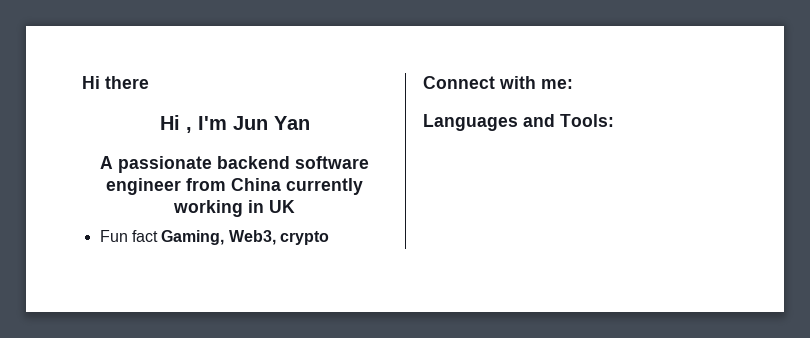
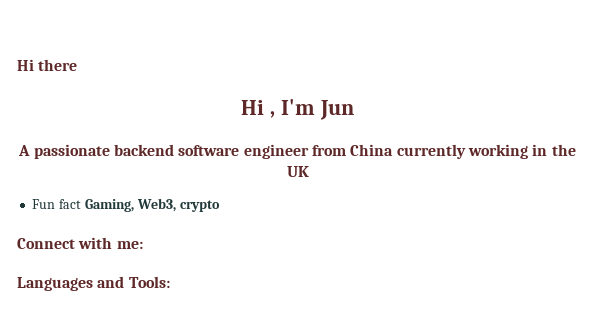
- Hi , I'm Jun Yan
+ Hi , I'm Jun
- A passionate backend software engineer from China currently working in UK
+ A passionate backend software engineer from China currently working in the UK

